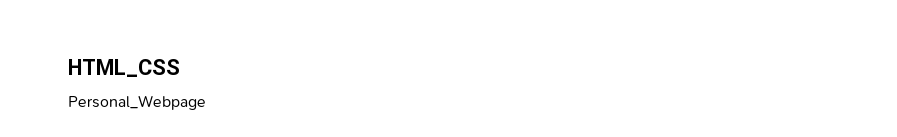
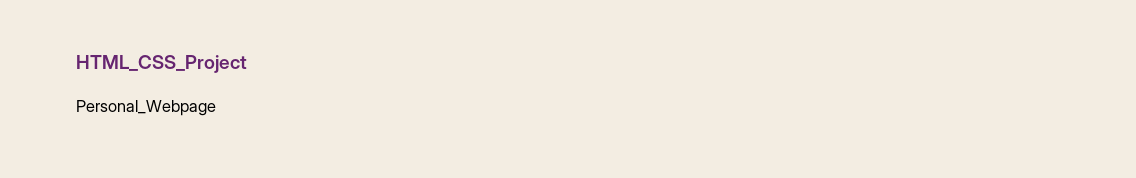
- HTML_CSS
+ HTML_CSS_Project

